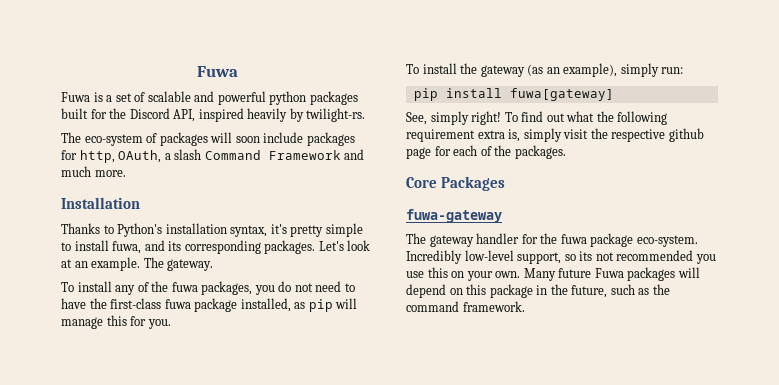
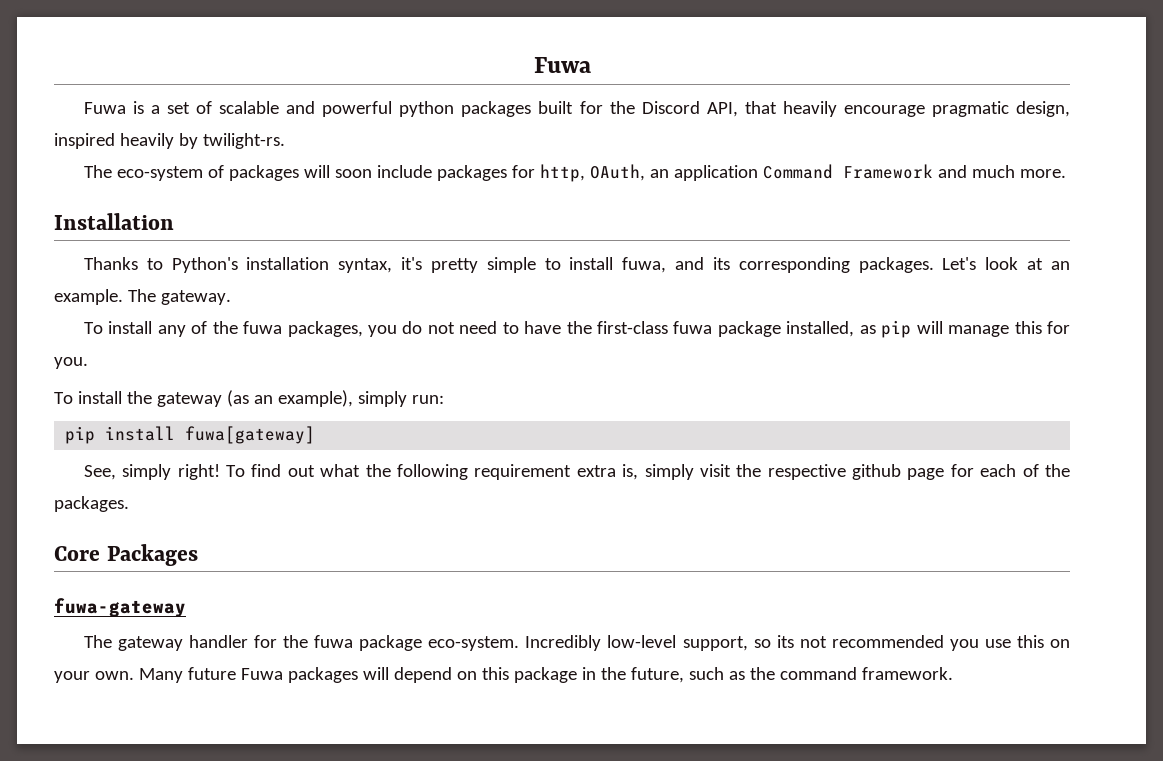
- Fuwa is a set of scalable and powerful python packages built for the Discord API, inspired heavily by twilight-rs.
+ Fuwa is a set of scalable and powerful python packages built for the Discord API, that heavily encourage pragmatic design, inspired heavily by twilight-rs.
- The eco-system of packages will soon include packages for http, OAuth, a slash Command Framework and much more.
+ The eco-system of packages will soon include packages for http, OAuth, an application Command Framework and much more.

